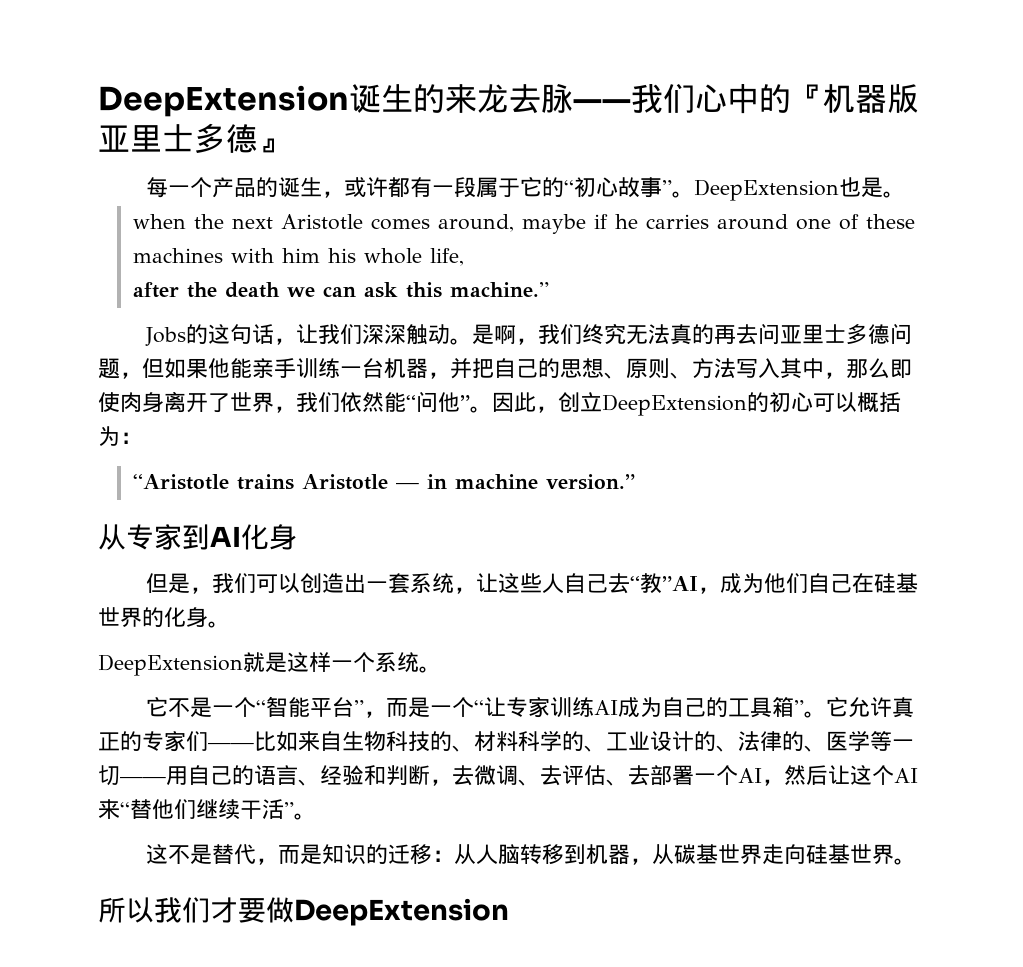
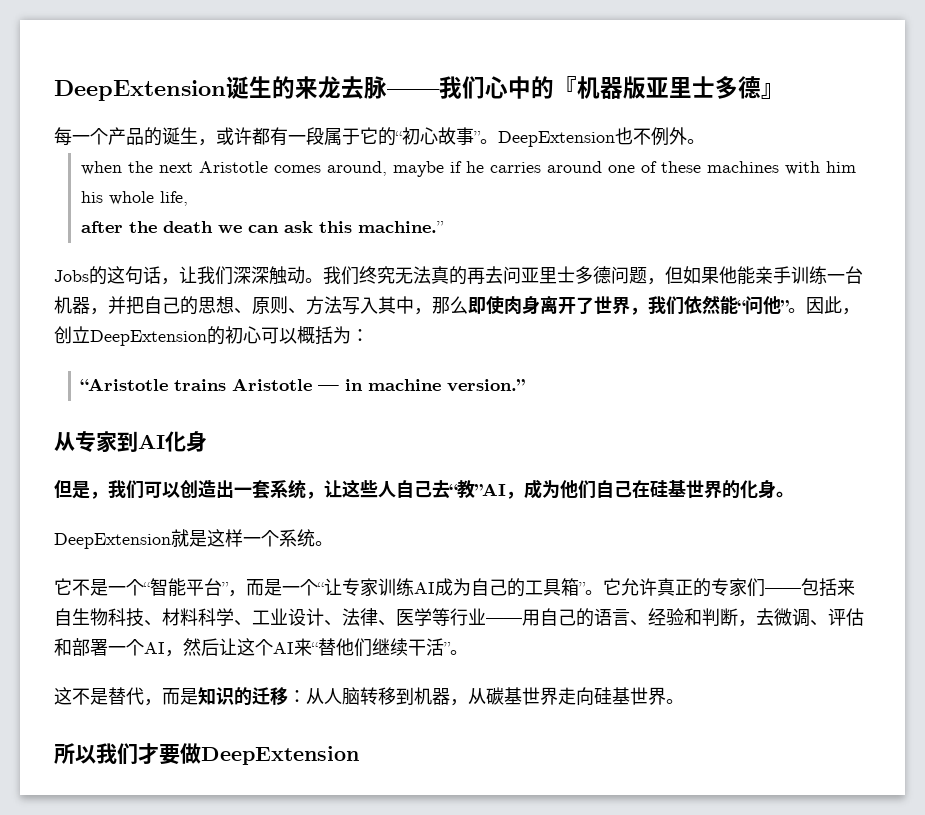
- DeepExtension也是。
+ DeepExtension也不例外。
- 是啊，我们终究无法真的再去问亚里士多德问题，但如果他能亲手训练一台机器，并把自己的思想、原则、方法写入其中，那么即使肉身离开了世界，我们依然能“问他”。
+ 我们终究无法真的再去问亚里士多德问题，但如果他能亲手训练一台机器，并把自己的思想、原则、方法写入其中，那么即使肉身离开了世界，我们依然能“问他”。
- 它允许真正的专家们——比如来自生物科技的、材料科学的、工业设计的、法律的、医学等一切——用自己的语言、经验和判断，去微调、去评估、去部署一个AI，然后让这个AI来“替他们继续干活”。
+ 它允许真正的专家们——包括来自生物科技、材料科学、工业设计、法律、医学等行业——用自己的语言、经验和判断，去微调、评估和部署一个AI，然后让这个AI来“替他们继续干活”。

